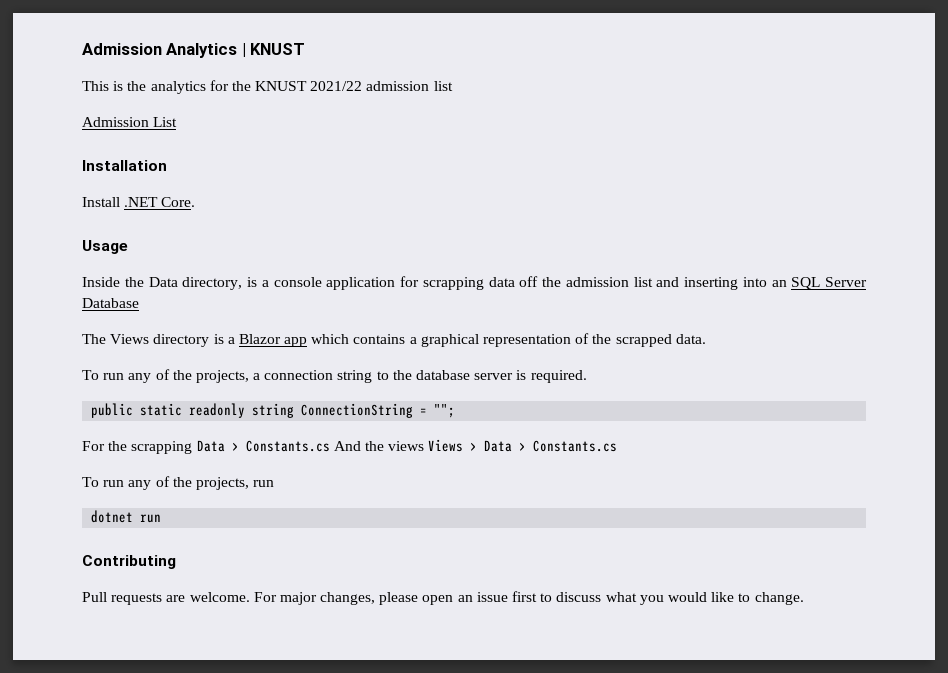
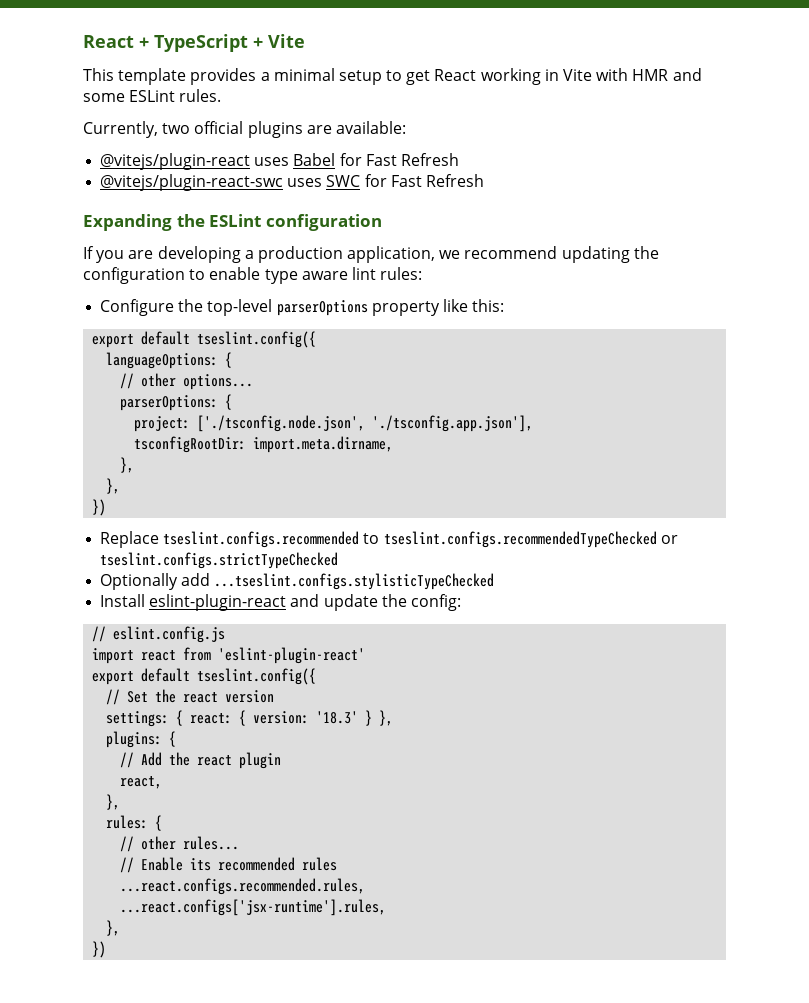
- Admission Analytics | KNUST
- This is the analytics for the KNUST 2021/22 admission list
- Admission List
- Installation
- Install .NET Core.
- Usage
- Inside the Data directory, is a console application for scrapping data off the admission list and inserting into an SQL Server Database
- The Views directory is a Blazor app which contains a graphical representation of the scrapped data.
- To run any of the projects, a connection string to the database server is required.
- public static readonly string ConnectionString = "";
- For the scrapping Data > Constants.cs And the views Views > Data > Constants.cs
- To run any of the projects, run
- dotnet run
- Contributing
- Pull requests are welcome. For major changes, please open an issue first to discuss what you would like to change.
+ React + TypeScript + Vite
+ This template provides a minimal setup to get React working in Vite with HMR and some ESLint rules.
+ Currently, two official plugins are available:
+ @vitejs/plugin-react uses Babel for Fast Refresh
+ @vitejs/plugin-react-swc uses SWC for Fast Refresh
+ Expanding the ESLint configuration
+ If you are developing a production application, we recommend updating the configuration to enable type aware lint rules:
+ Configure the top-level parserOptions property like this:
+ export default tseslint.config({
+ languageOptions: {
+ // other options...
+ parserOptions: {
+ project: ['./tsconfig.node.json', './tsconfig.app.json'],
+ tsconfigRootDir: import.meta.dirname,
+ },
+ },
+ })
+ Replace tseslint.configs.recommended to tseslint.configs.recommendedTypeChecked or tseslint.configs.strictTypeChecked
+ Optionally add ...tseslint.configs.stylisticTypeChecked
+ Install eslint-plugin-react and update the config:
+ // eslint.config.js
+ import react from 'eslint-plugin-react'
+ export default tseslint.config({
+ // Set the react version
+ settings: { react: { version: '18.3' } },
+ plugins: {
+ // Add the react plugin
+ react,
+ },
+ rules: {
+ // other rules...
+ // Enable its recommended rules
+ ...react.configs.recommended.rules,
+ ...react.configs['jsx-runtime'].rules,
+ },
+ })

